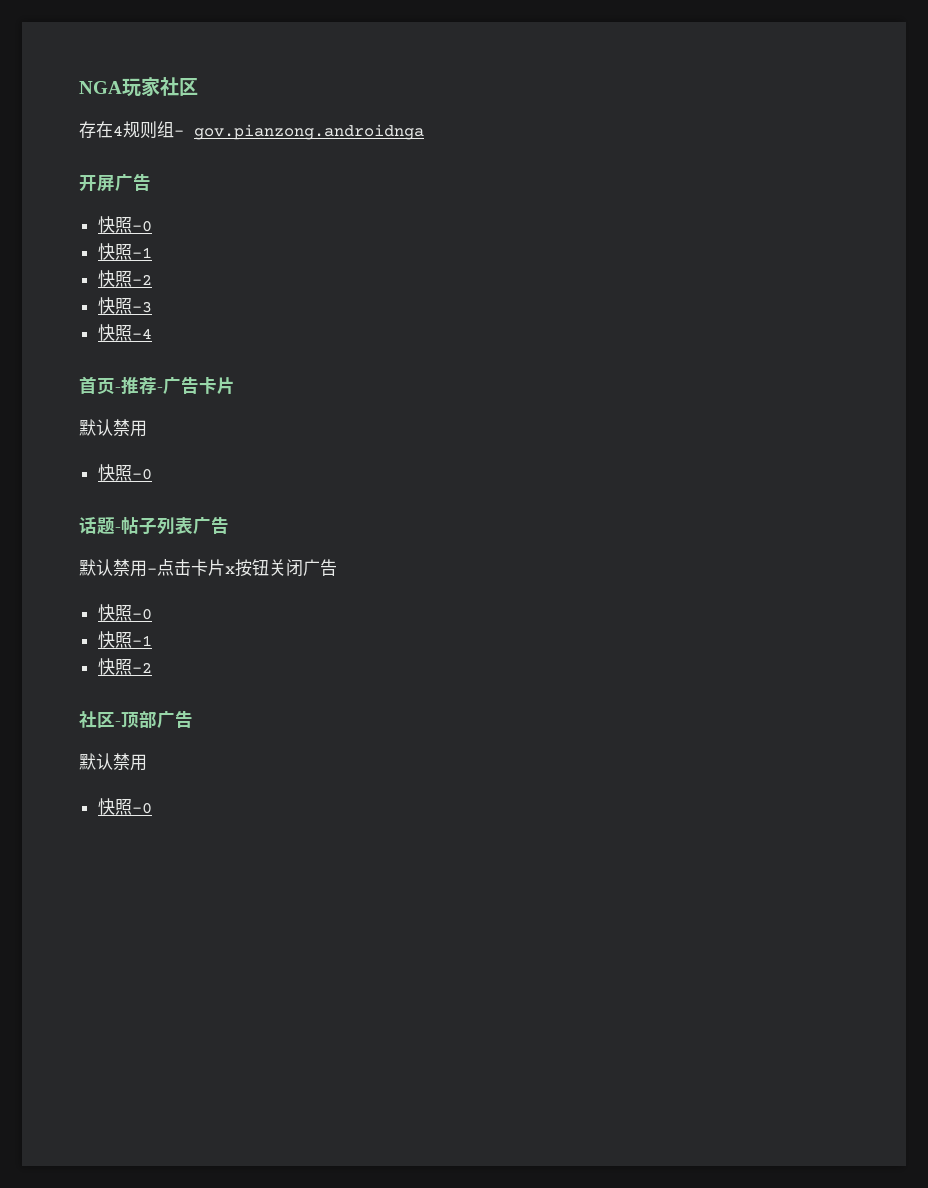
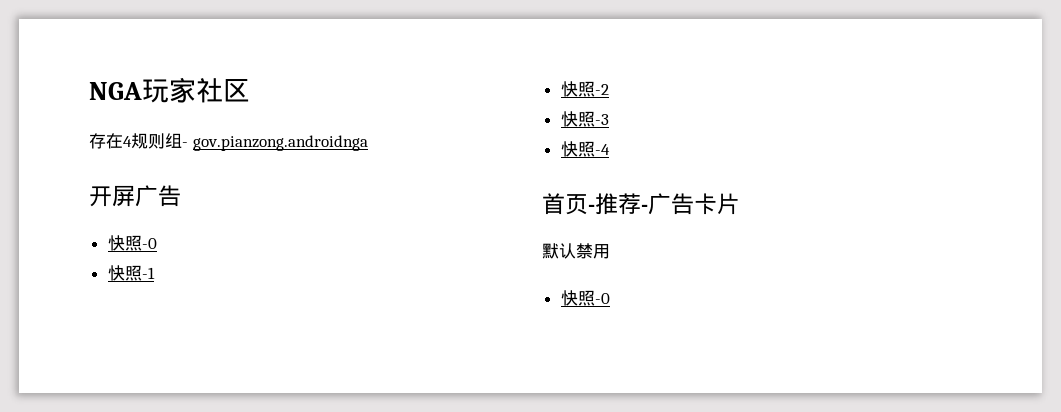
- 话题-帖子列表广告
- 默认禁用-点击卡片x按钮关闭广告
- 快照-0
- 快照-1
- 快照-2
- 社区-顶部广告
- 默认禁用
- 快照-0

